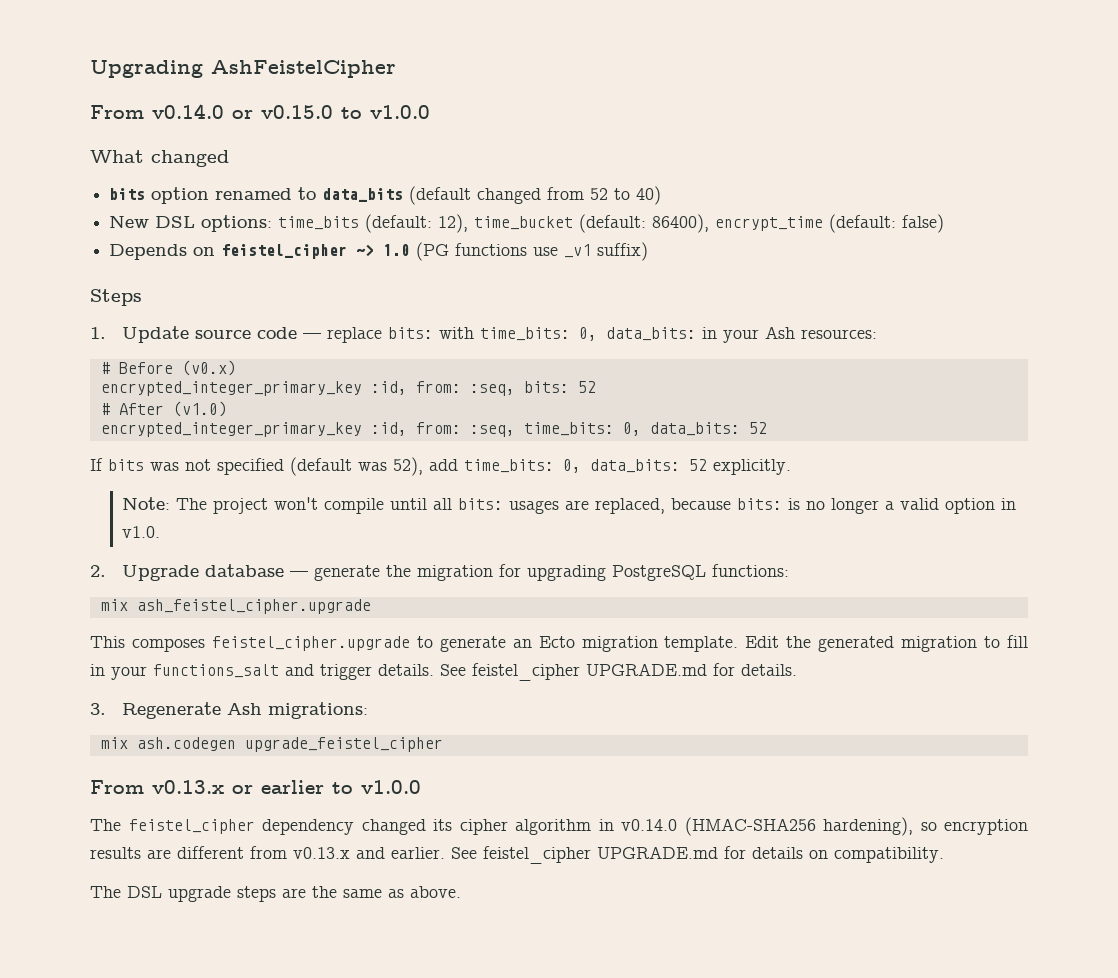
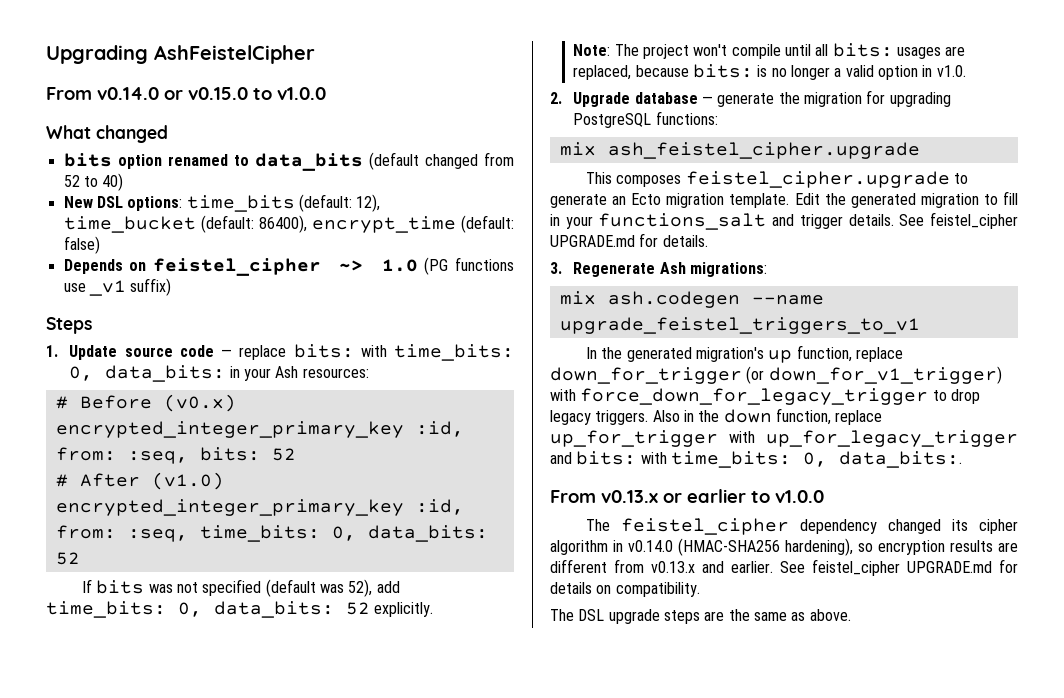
- mix ash.codegen upgrade_feistel_cipher
+ mix ash.codegen --name upgrade_feistel_triggers_to_v1
+ In the generated migration's up function, replace down_for_trigger (or down_for_v1_trigger) with force_down_for_legacy_trigger to drop legacy triggers. Also in the down function, replace up_for_trigger with up_for_legacy_trigger and bits: with time_bits: 0, data_bits:.

